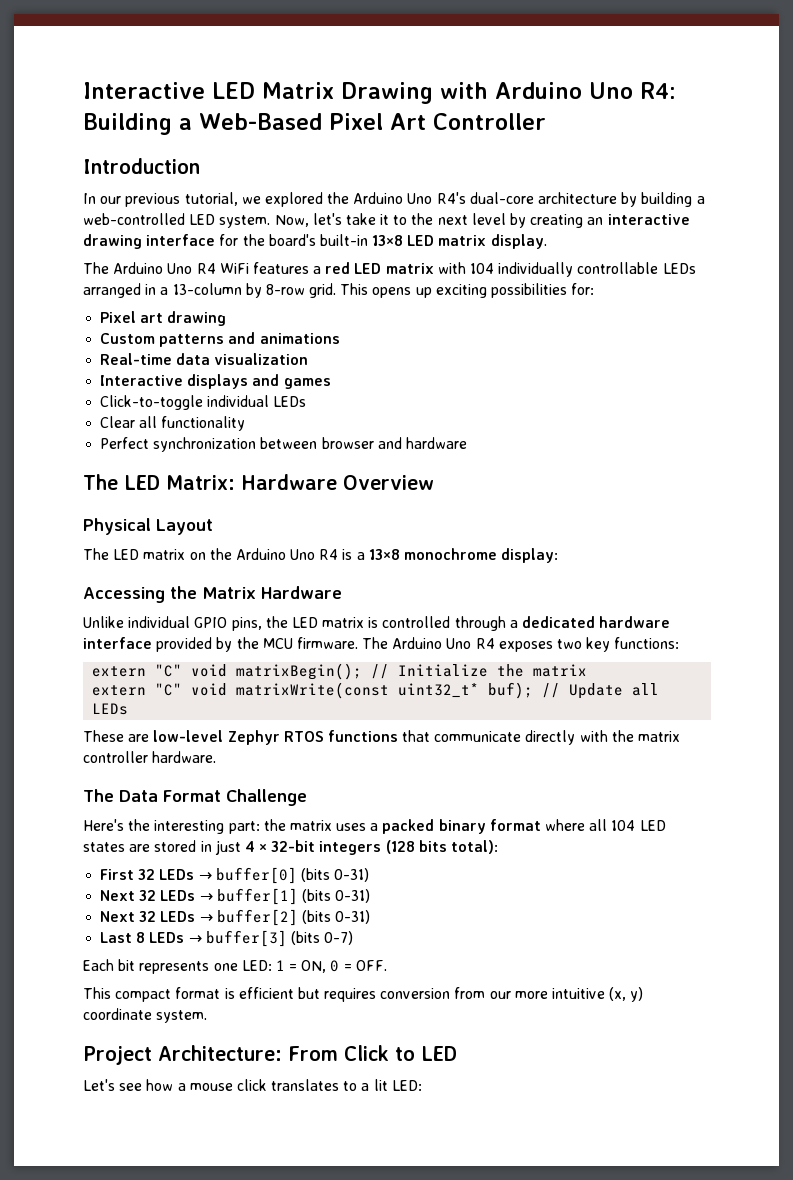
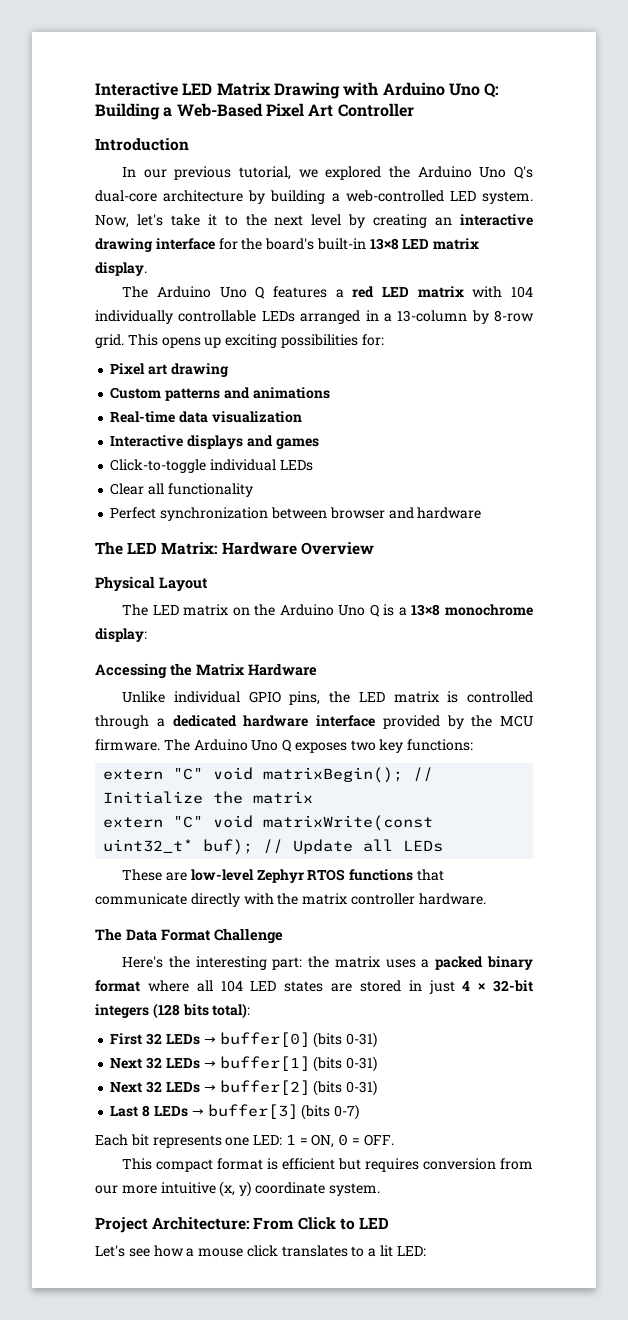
- Interactive LED Matrix Drawing with Arduino Uno R4: Building a Web-Based Pixel Art Controller
+ Interactive LED Matrix Drawing with Arduino Uno Q: Building a Web-Based Pixel Art Controller
- In our previous tutorial, we explored the Arduino Uno R4's dual-core architecture by building a web-controlled LED system.
+ In our previous tutorial, we explored the Arduino Uno Q's dual-core architecture by building a web-controlled LED system.
- The Arduino Uno R4 WiFi features a red LED matrix with 104 individually controllable LEDs arranged in a 13-column by 8-row grid.
+ The Arduino Uno Q features a red LED matrix with 104 individually controllable LEDs arranged in a 13-column by 8-row grid.
- The LED matrix on the Arduino Uno R4 is a 13×8 monochrome display:
+ The LED matrix on the Arduino Uno Q is a 13×8 monochrome display:
- The Arduino Uno R4 exposes two key functions:
+ The Arduino Uno Q exposes two key functions:

